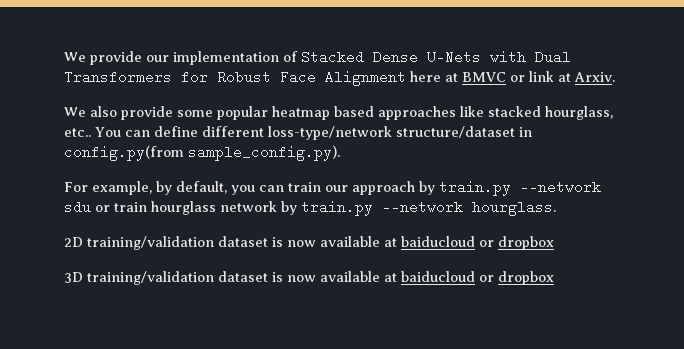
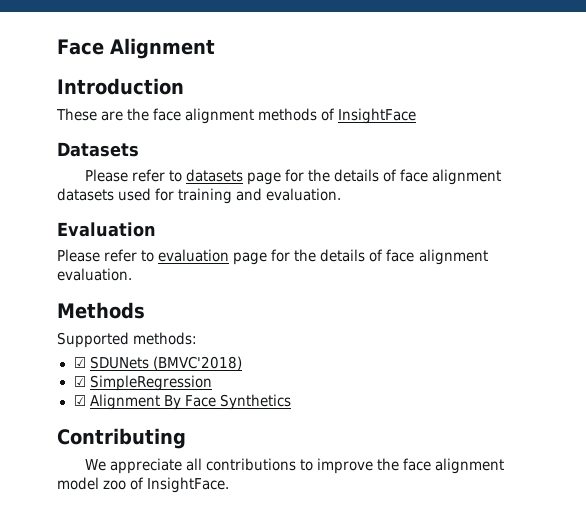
- We provide our implementation of Stacked Dense U-Nets with Dual Transformers for Robust Face Alignment here at BMVC or link at Arxiv.
- We also provide some popular heatmap based approaches like stacked hourglass, etc.. You can define different loss-type/network structure/dataset in config.py(from sample_config.py).
- For example, by default, you can train our approach by train.py --network sdu or train hourglass network by train.py --network hourglass.
- 2D training/validation dataset is now available at baiducloud or dropbox
- 3D training/validation dataset is now available at baiducloud or dropbox
+ Face Alignment
+ Introduction
+ These are the face alignment methods of InsightFace
+ Datasets
+ Please refer to datasets page for the details of face alignment datasets used for training and evaluation.
+ Evaluation
+ Please refer to evaluation page for the details of face alignment evaluation.
+ Methods
+ Supported methods:
+ ☑ SDUNets (BMVC'2018)
+ ☑ SimpleRegression
+ ☑ Alignment By Face Synthetics
+ Contributing
+ We appreciate all contributions to improve the face alignment model zoo of InsightFace.

